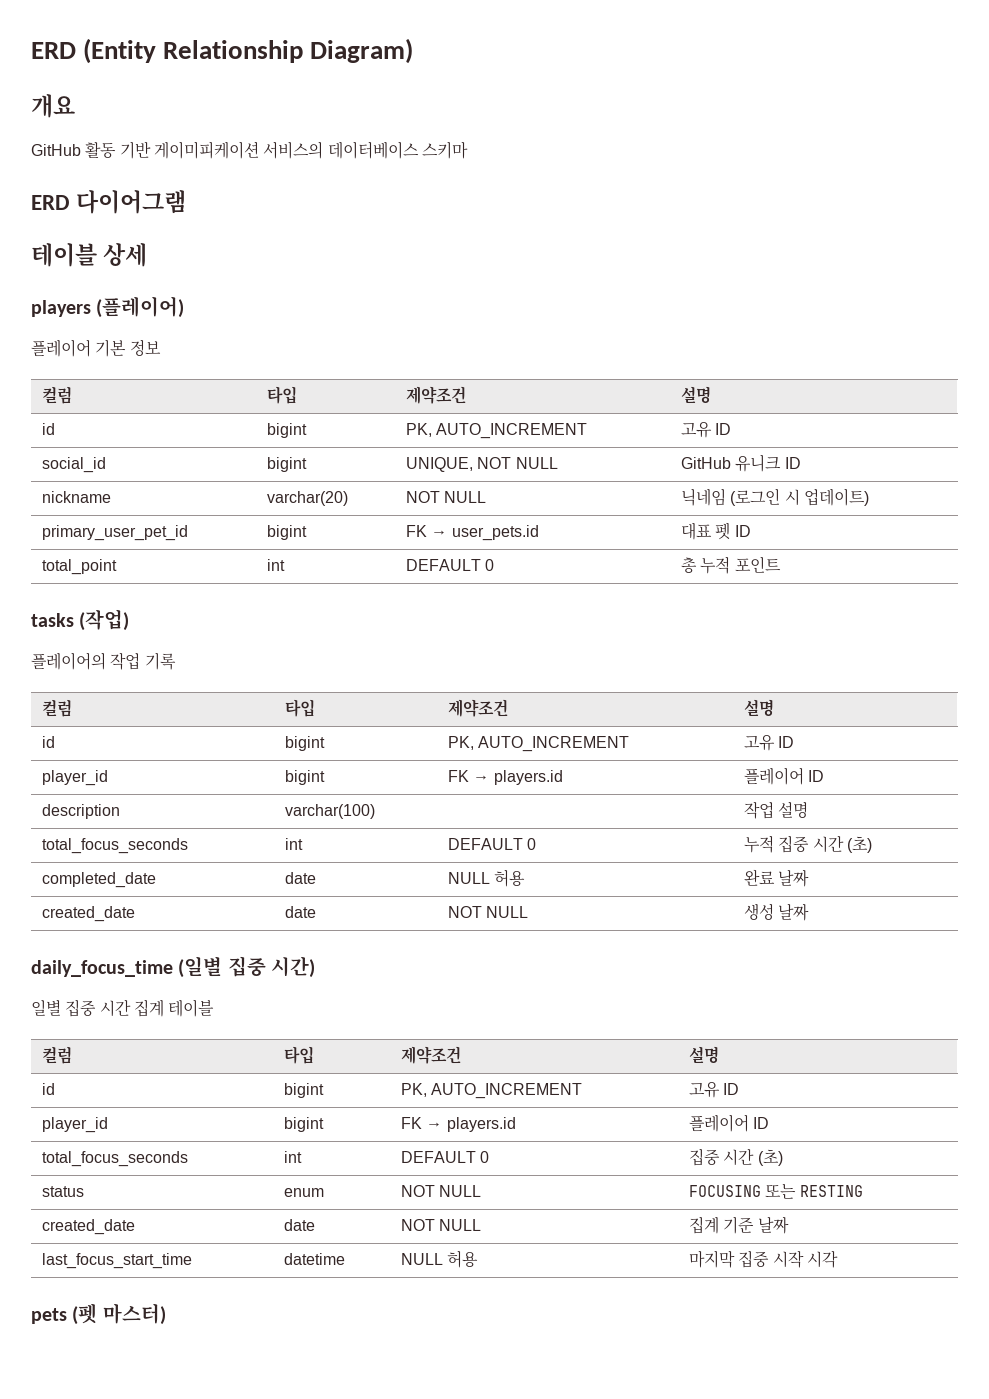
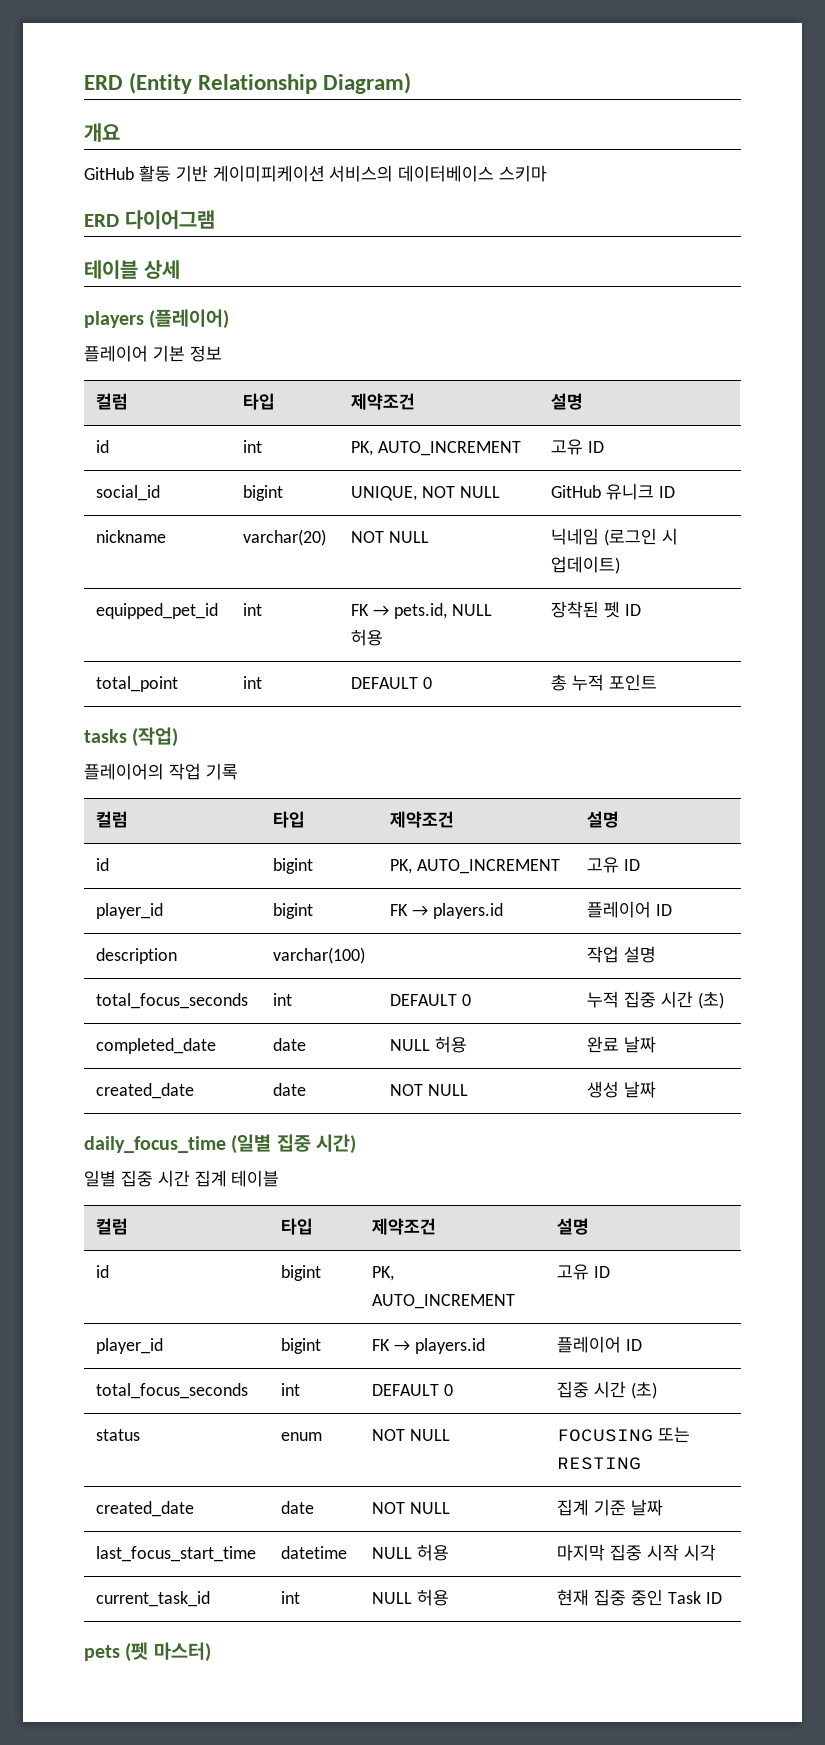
  플레이어 기본 정보
  컬럼 | 타입 | 제약조건 | 설명
- id | bigint | PK, AUTO_INCREMENT | 고유 ID
+ id | int | PK, AUTO_INCREMENT | 고유 ID
- primary_user_pet_id | bigint | FK → user_pets.id | 대표 펫 ID
+ equipped_pet_id | int | FK → pets.id, NULL 허용 | 장착된 펫 ID
+ current_task_id | int | NULL 허용 | 현재 집중 중인 Task ID

